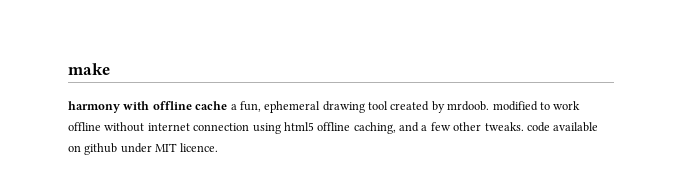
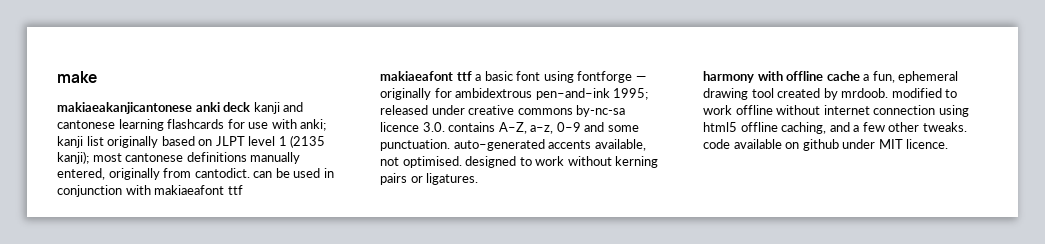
+ makiaeakanjicantonese anki deck kanji and cantonese learning flashcards for use with anki; kanji list originally based on JLPT level 1 (2135 kanji); most cantonese definitions manually entered, originally from cantodict. can be used in conjunction with makiaeafont ttf
+ makiaeafont ttf a basic font using fontforge — originally for ambidextrous pen–and–ink 1995; released under creative commons by-nc-sa licence 3.0. contains A–Z, a–z, 0–9 and some punctuation. auto–generated accents available, not optimised. designed to work without kerning pairs or ligatures.

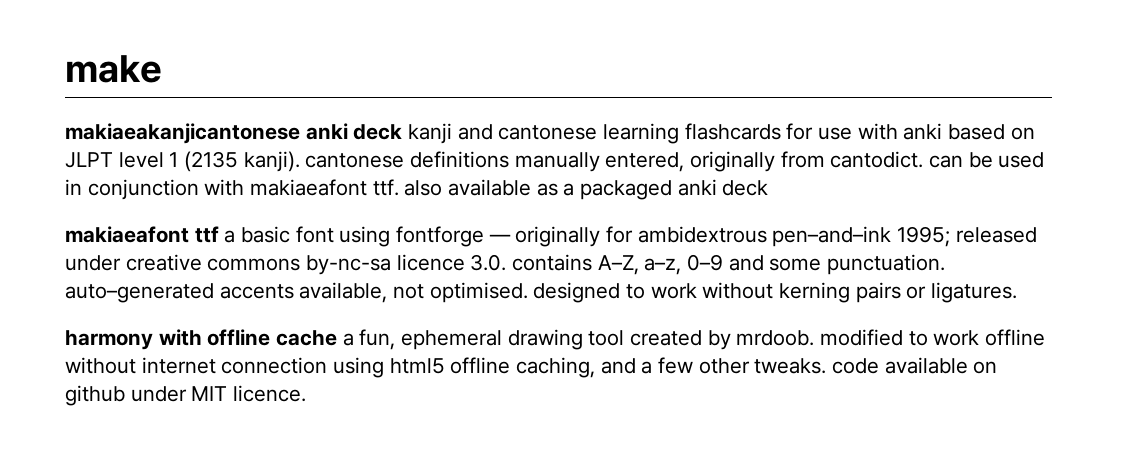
- makiaeakanjicantonese anki deck kanji and cantonese learning flashcards for use with anki; kanji list originally based on JLPT level 1 (2135 kanji); most cantonese definitions manually entered, originally from cantodict. can be used in conjunction with makiaeafont ttf
+ makiaeakanjicantonese anki deck kanji and cantonese learning flashcards for use with anki based on JLPT level 1 (2135 kanji). cantonese definitions manually entered, originally from cantodict. can be used in conjunction with makiaeafont ttf. also available as a packaged anki deck

